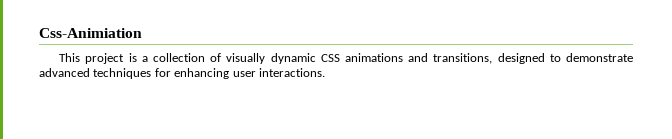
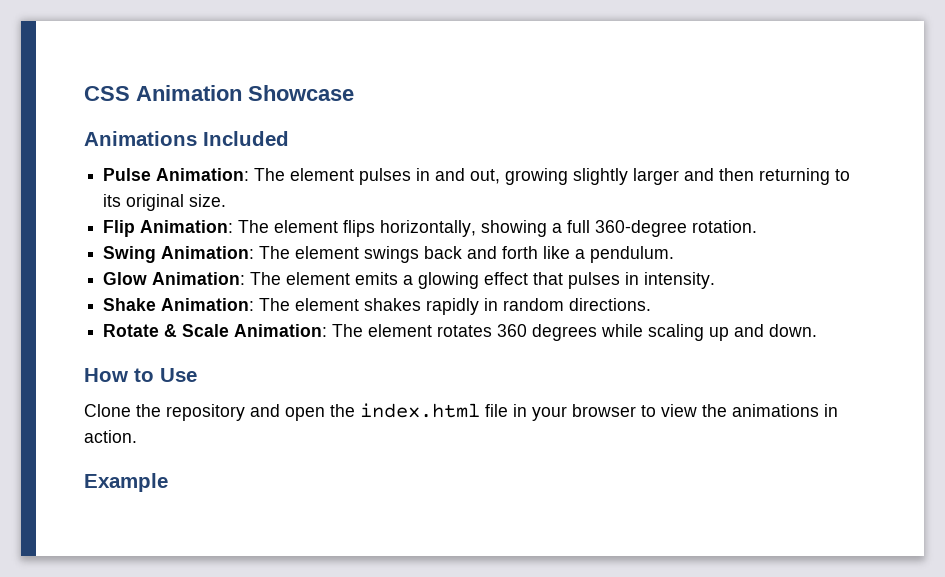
- Css-Animiation
- This project is a collection of visually dynamic CSS animations and transitions, designed to demonstrate advanced techniques for enhancing user interactions.
+ CSS Animation Showcase
+ Animations Included
+ Pulse Animation: The element pulses in and out, growing slightly larger and then returning to its original size.
+ Flip Animation: The element flips horizontally, showing a full 360-degree rotation.
+ Swing Animation: The element swings back and forth like a pendulum.
+ Glow Animation: The element emits a glowing effect that pulses in intensity.
+ Shake Animation: The element shakes rapidly in random directions.
+ Rotate & Scale Animation: The element rotates 360 degrees while scaling up and down.
+ How to Use
+ Clone the repository and open the index.html file in your browser to view the animations in action.
+ Example

